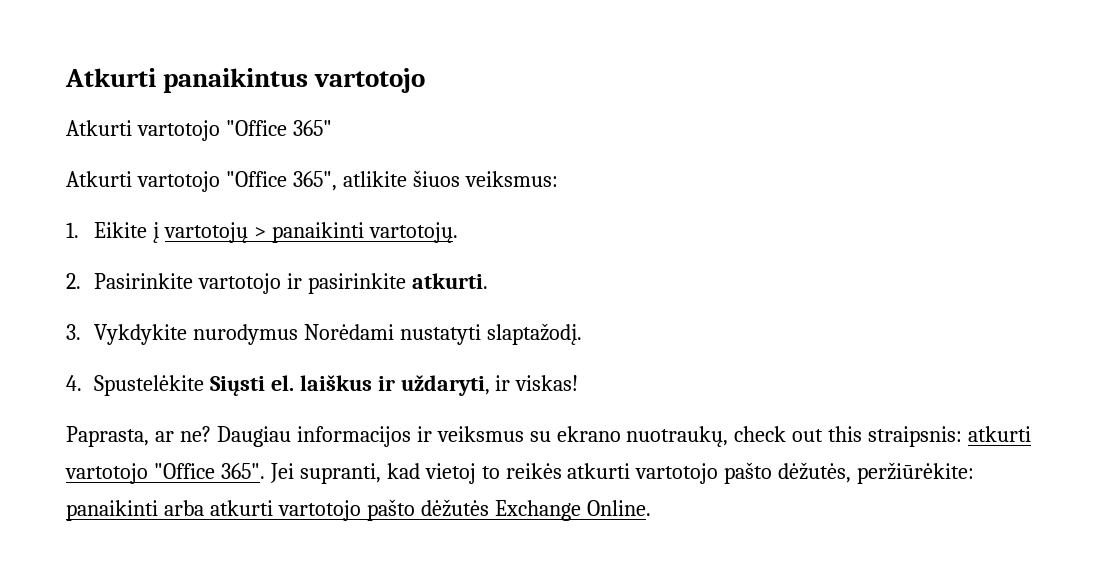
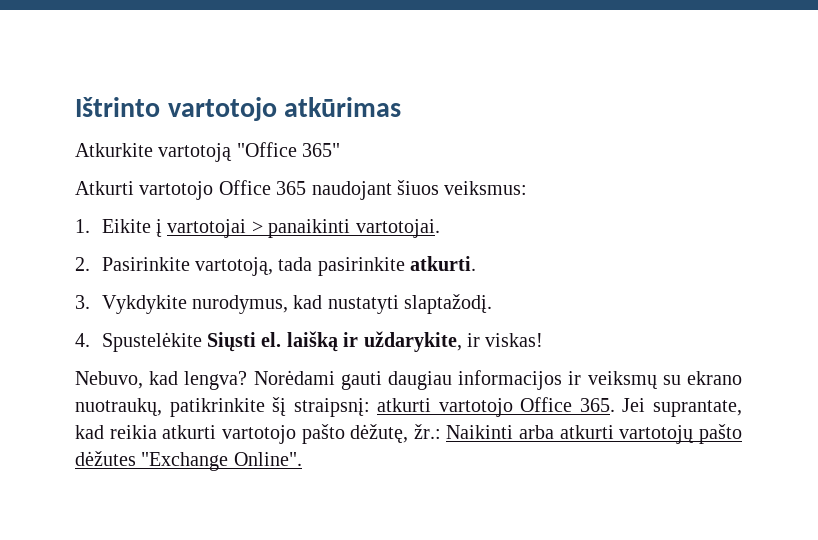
- Atkurti panaikintus vartotojo
- Atkurti vartotojo "Office 365"
+ Ištrinto vartotojo atkūrimas
+ Atkurkite vartotoją "Office 365"
- Atkurti vartotojo "Office 365", atlikite šiuos veiksmus:
+ Atkurti vartotojo Office 365 naudojant šiuos veiksmus:
- 1. Eikite į vartotojų > panaikinti vartotojų.
+ 1. Eikite į vartotojai > panaikinti vartotojai.
- 2. Pasirinkite vartotojo ir pasirinkite atkurti.
+ 2. Pasirinkite vartotoją, tada pasirinkite atkurti.
- 3. Vykdykite nurodymus Norėdami nustatyti slaptažodį.
+ 3. Vykdykite nurodymus, kad nustatyti slaptažodį.
- 4. Spustelėkite Siųsti el. laiškus ir uždaryti, ir viskas!
+ 4. Spustelėkite Siųsti el. laišką ir uždarykite, ir viskas!
- Paprasta, ar ne? Daugiau informacijos ir veiksmus su ekrano nuotraukų, check out this straipsnis: atkurti vartotojo "Office 365". Jei supranti, kad vietoj to reikės atkurti vartotojo pašto dėžutės, peržiūrėkite: panaikinti arba atkurti vartotojo pašto dėžutės Exchange Online.
+ Nebuvo, kad lengva? Norėdami gauti daugiau informacijos ir veiksmų su ekrano nuotraukų, patikrinkite šį straipsnį: atkurti vartotojo Office 365. Jei suprantate, kad reikia atkurti vartotojo pašto dėžutę, žr.: Naikinti arba atkurti vartotojų pašto dėžutes "Exchange Online".

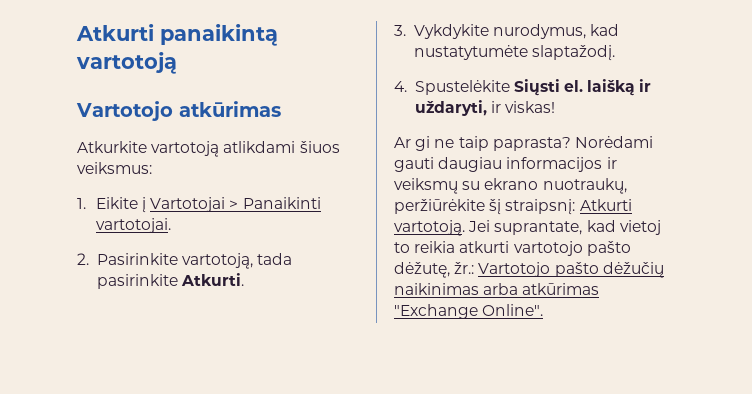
- Ištrinto vartotojo atkūrimas
+ Atkurti panaikintą vartotoją
+ Vartotojo atkūrimas
- Atkurkite vartotoją "Office 365"
- Atkurti vartotojo Office 365 naudojant šiuos veiksmus:
+ Atkurkite vartotoją atlikdami šiuos veiksmus:
- 1. Eikite į vartotojai > panaikinti vartotojai.
+ 1. Eikite į Vartotojai > Panaikinti vartotojai.
- 2. Pasirinkite vartotoją, tada pasirinkite atkurti.
+ 2. Pasirinkite vartotoją, tada pasirinkite Atkurti.
- 3. Vykdykite nurodymus, kad nustatyti slaptažodį.
+ 3. Vykdykite nurodymus, kad nustatytumėte slaptažodį.
- 4. Spustelėkite Siųsti el. laišką ir uždarykite, ir viskas!
+ 4. Spustelėkite Siųsti el. laišką ir uždaryti, ir viskas!
- Nebuvo, kad lengva?
+ Ar gi ne taip paprasta?
- Norėdami gauti daugiau informacijos ir veiksmų su ekrano nuotraukų, patikrinkite šį straipsnį: atkurti vartotojo Office 365. Jei suprantate, kad reikia atkurti vartotojo pašto dėžutę, žr.: Naikinti arba atkurti vartotojų pašto dėžutes "Exchange Online".
+ Norėdami gauti daugiau informacijos ir veiksmų su ekrano nuotraukų, peržiūrėkite šį straipsnį: Atkurti vartotoją. Jei suprantate, kad vietoj to reikia atkurti vartotojo pašto dėžutę, žr.: Vartotojo pašto dėžučių naikinimas arba atkūrimas "Exchange Online".

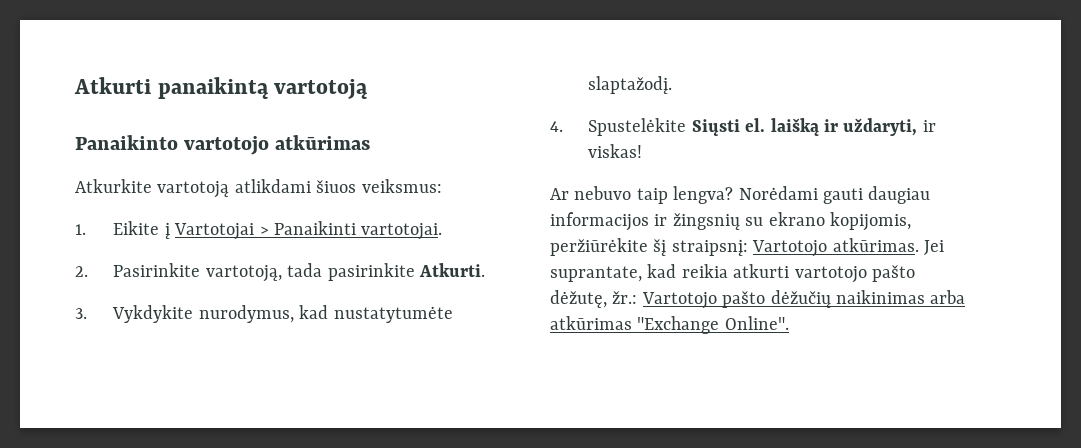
- Vartotojo atkūrimas
+ Panaikinto vartotojo atkūrimas
- Ar gi ne taip paprasta?
+ Ar nebuvo taip lengva?
- Norėdami gauti daugiau informacijos ir veiksmų su ekrano nuotraukų, peržiūrėkite šį straipsnį: Atkurti vartotoją.
+ Norėdami gauti daugiau informacijos ir žingsnių su ekrano kopijomis, peržiūrėkite šį straipsnį: Vartotojo atkūrimas.
- Jei suprantate, kad vietoj to reikia atkurti vartotojo pašto dėžutę, žr.: Vartotojo pašto dėžučių naikinimas arba atkūrimas "Exchange Online".
+ Jei suprantate, kad reikia atkurti vartotojo pašto dėžutę, žr.: Vartotojo pašto dėžučių naikinimas arba atkūrimas "Exchange Online".

